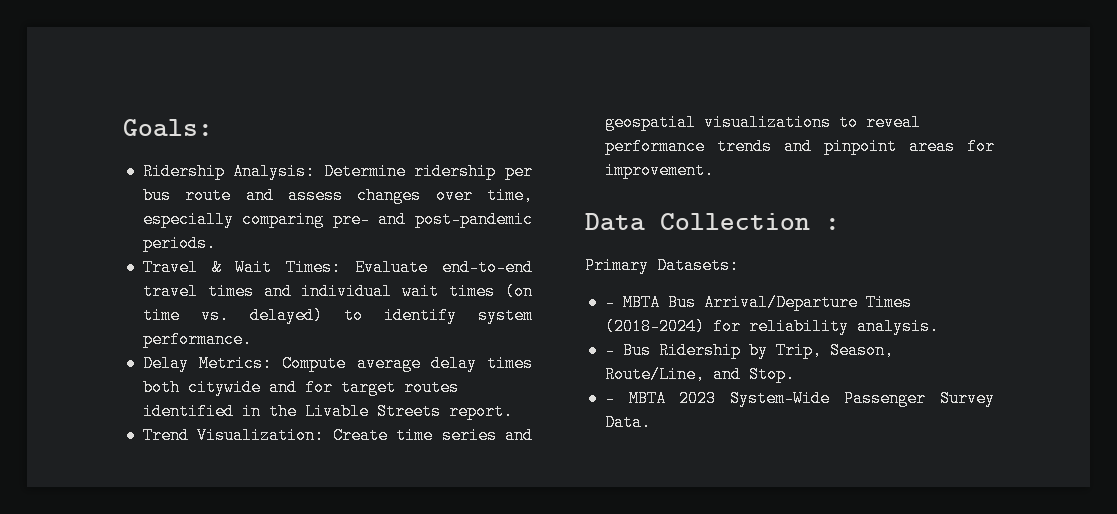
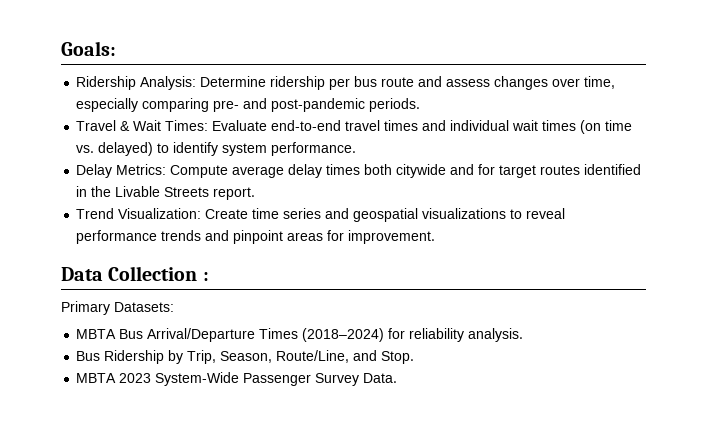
- - MBTA Bus Arrival/Departure Times (2018–2024) for reliability analysis.
+ MBTA Bus Arrival/Departure Times (2018–2024) for reliability analysis.
- - Bus Ridership by Trip, Season, Route/Line, and Stop.
+ Bus Ridership by Trip, Season, Route/Line, and Stop.
- - MBTA 2023 System-Wide Passenger Survey Data.
+ MBTA 2023 System-Wide Passenger Survey Data.

